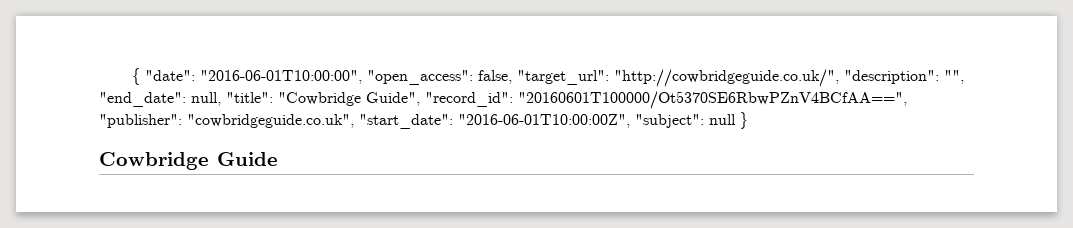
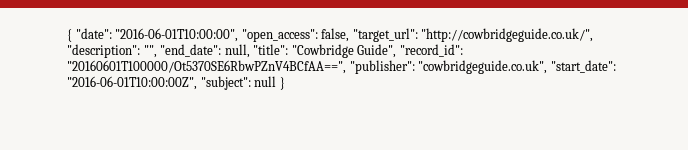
- Cowbridge Guide

